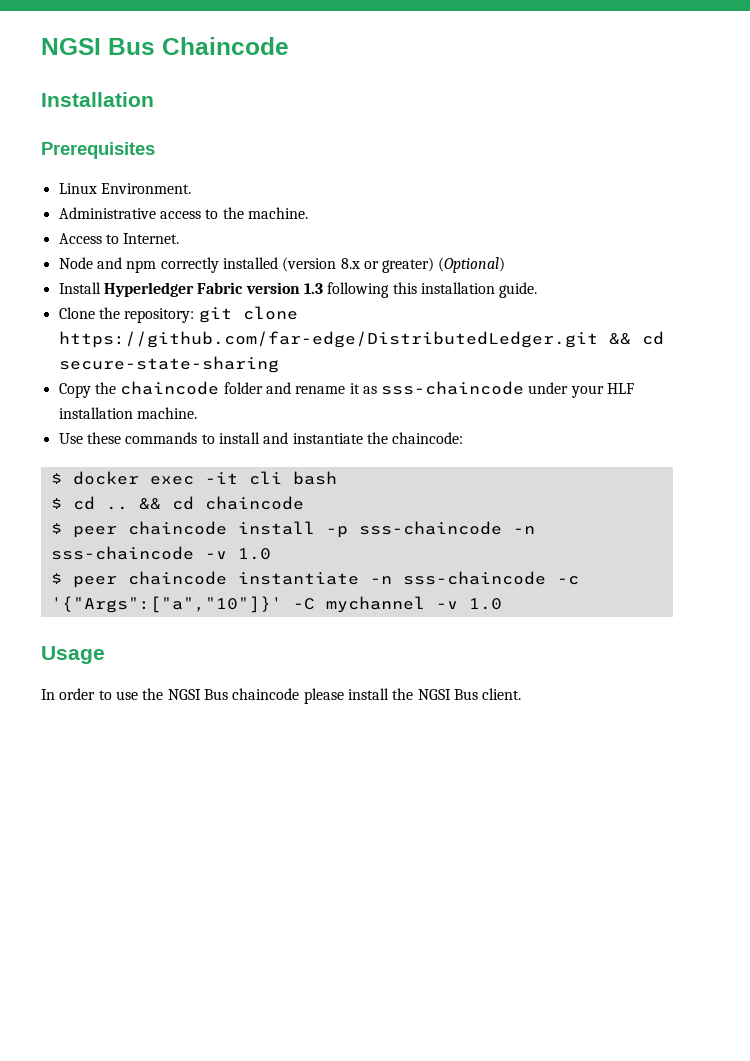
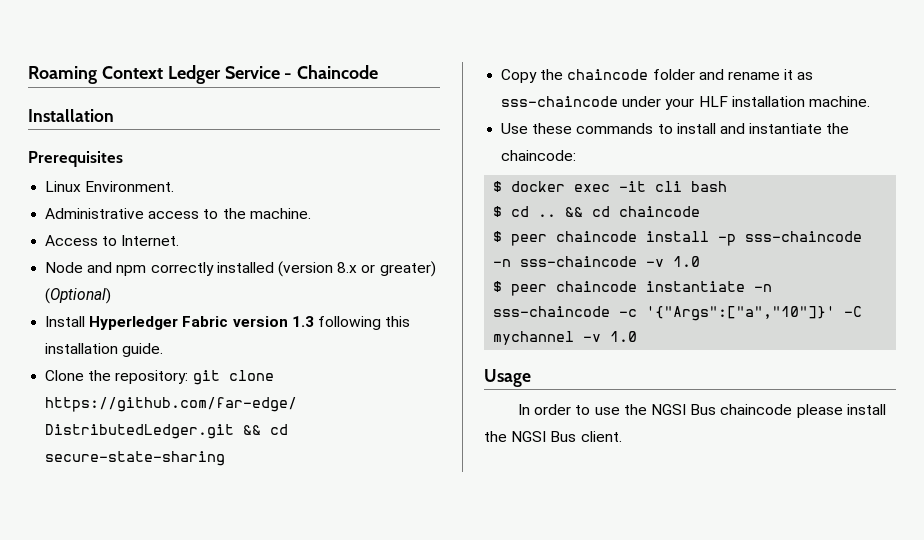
- NGSI Bus Chaincode
+ Roaming Context Ledger Service - Chaincode

